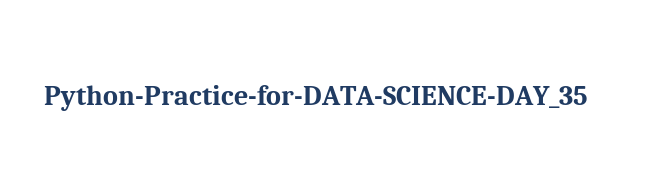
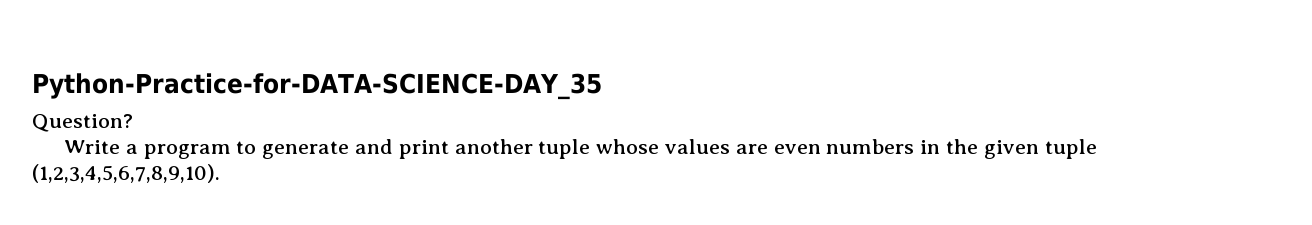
+ Question?
+ Write a program to generate and print another tuple whose values are even numbers in the given tuple (1,2,3,4,5,6,7,8,9,10).

